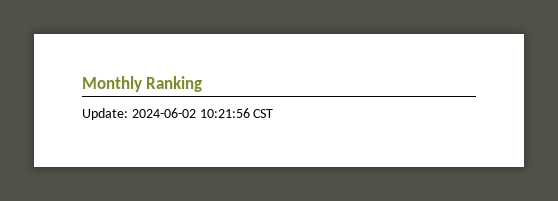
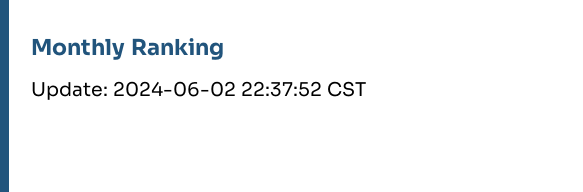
- Update: 2024-06-02 10:21:56 CST
+ Update: 2024-06-02 22:37:52 CST

